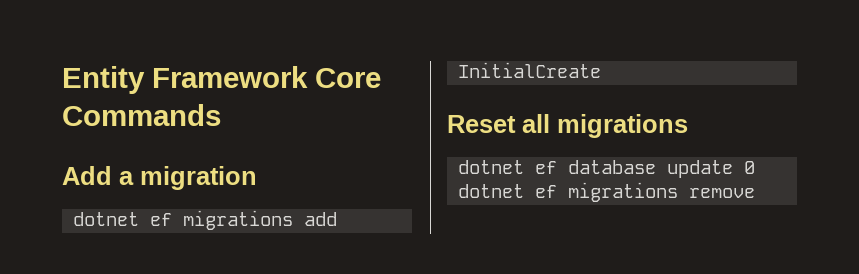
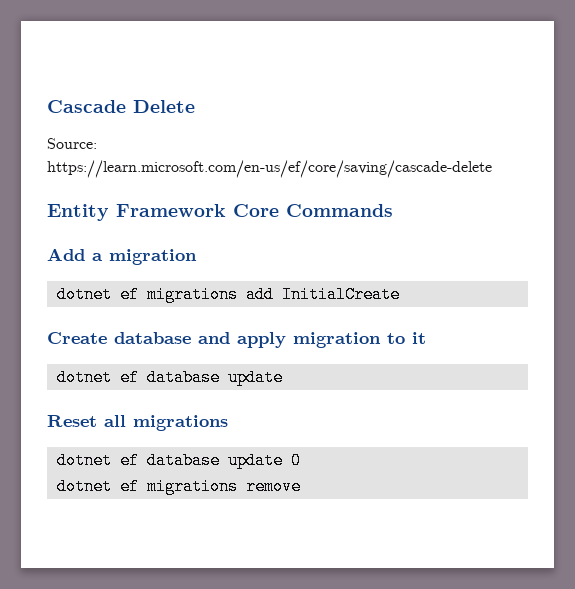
+ Cascade Delete
+ Source: https://learn.microsoft.com/en-us/ef/core/saving/cascade-delete
+ Create database and apply migration to it
+ dotnet ef database update

